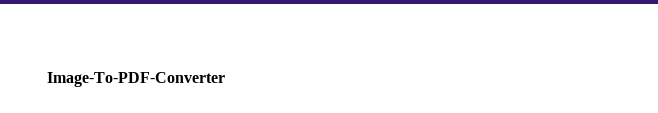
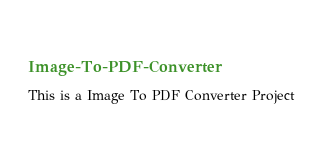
+ This is a Image To PDF Converter Project

